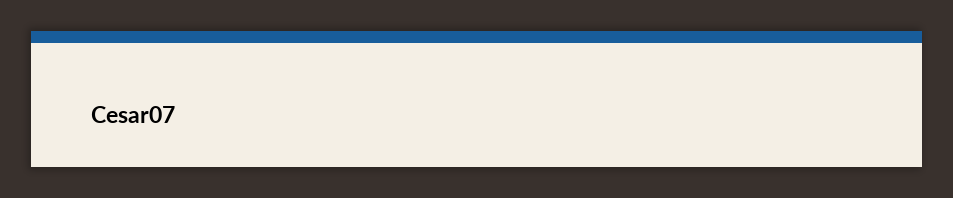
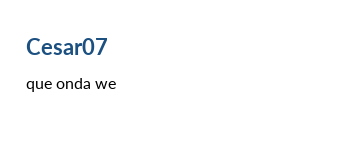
+ que onda we

